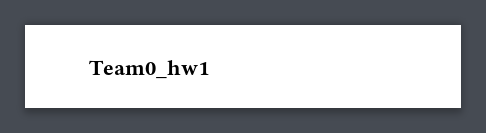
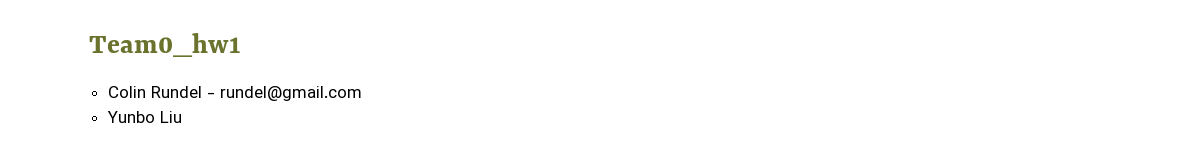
+ Colin Rundel - rundel@gmail.com
+ Yunbo Liu

